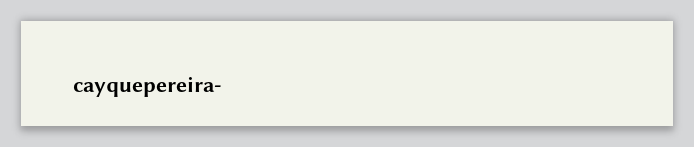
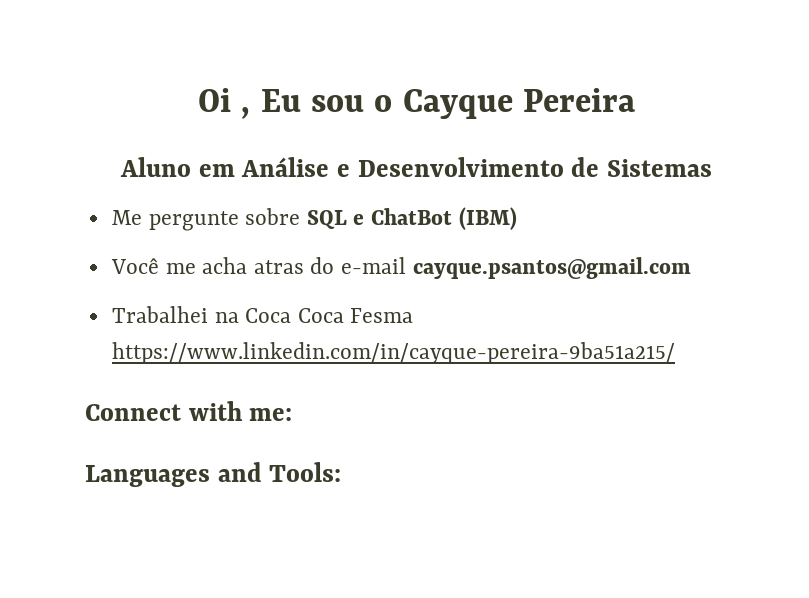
- cayquepereira-
+ Oi , Eu sou o Cayque Pereira
+ Aluno em Análise e Desenvolvimento de Sistemas
+ Me pergunte sobre SQL e ChatBot (IBM)
+ Você me acha atras do e-mail cayque.psantos@gmail.com
+ Trabalhei na Coca Coca Fesma https://www.linkedin.com/in/cayque-pereira-9ba51a215/
+ Connect with me:
+ Languages and Tools:

